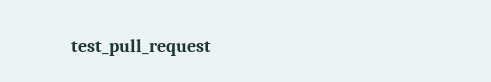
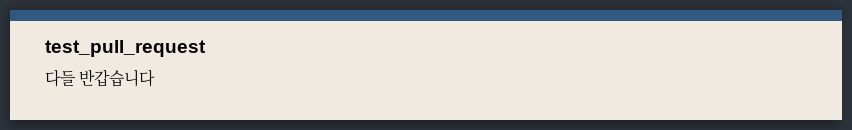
+ 다들 반갑습니다

